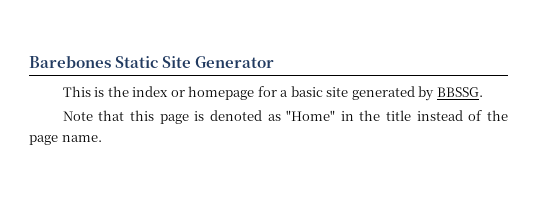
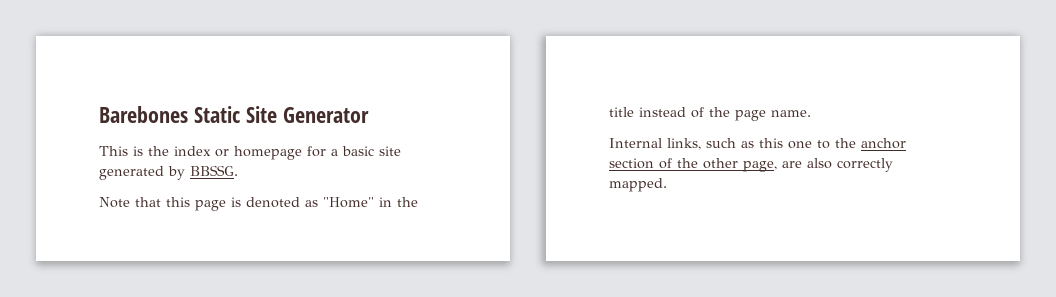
+ Internal links, such as this one to the anchor section of the other page, are also correctly mapped.

